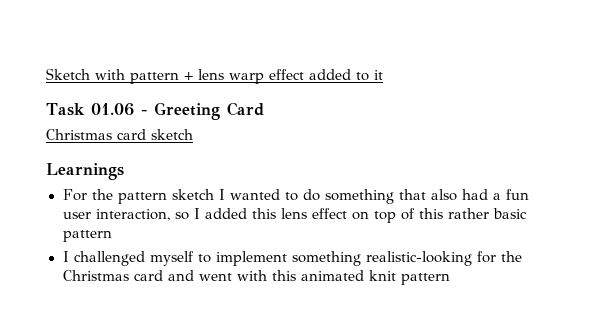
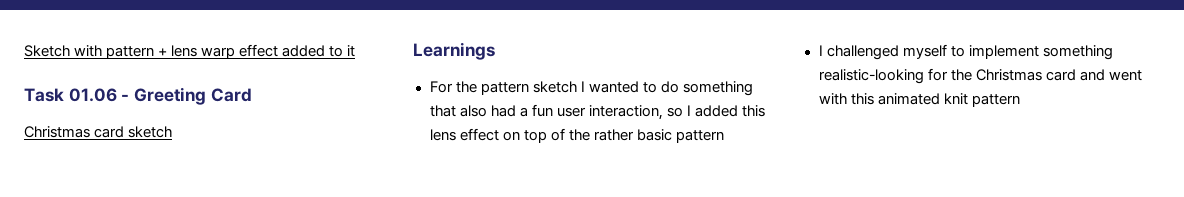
- For the pattern sketch I wanted to do something that also had a fun user interaction, so I added this lens effect on top of this rather basic pattern
+ For the pattern sketch I wanted to do something that also had a fun user interaction, so I added this lens effect on top of the rather basic pattern

